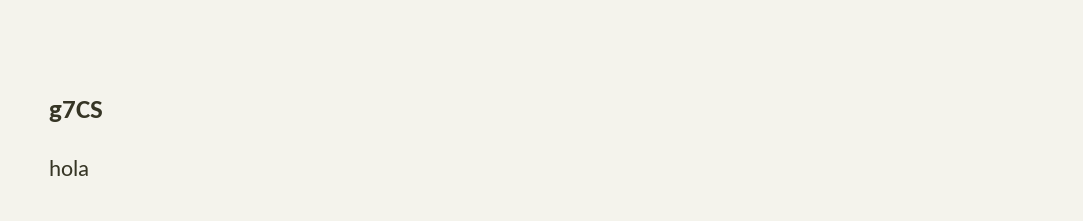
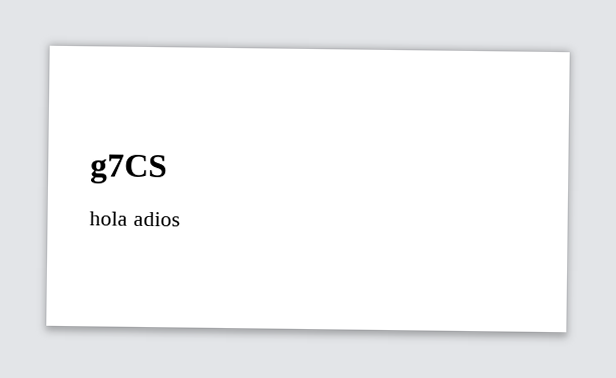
- hola
+ hola adios

